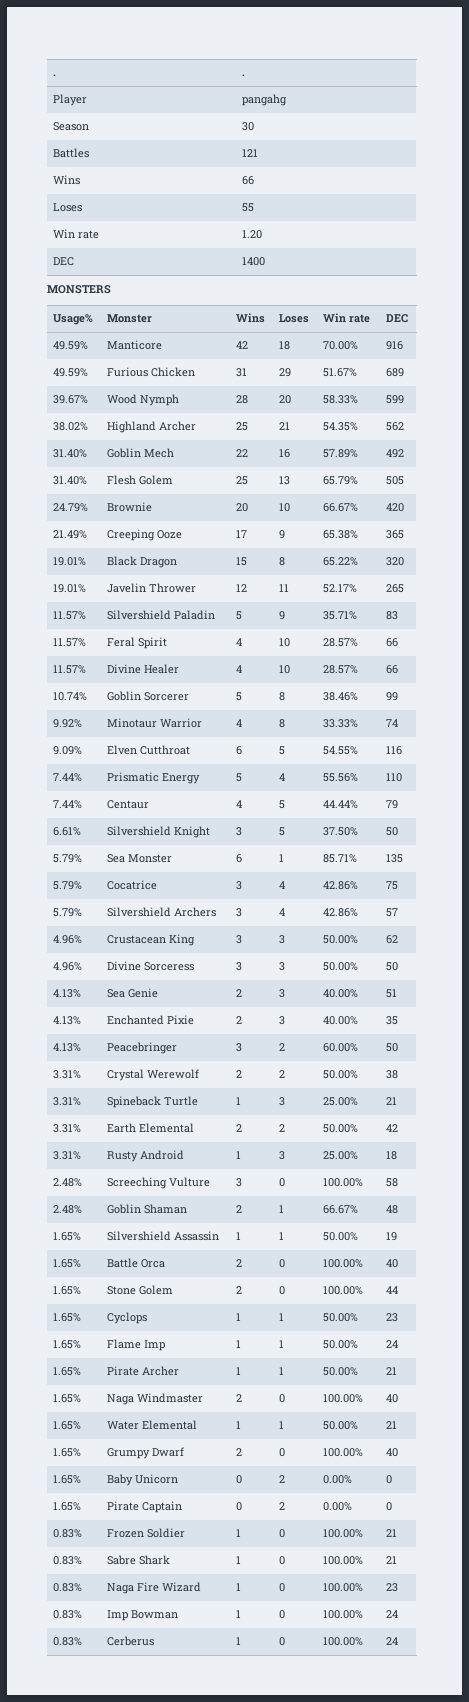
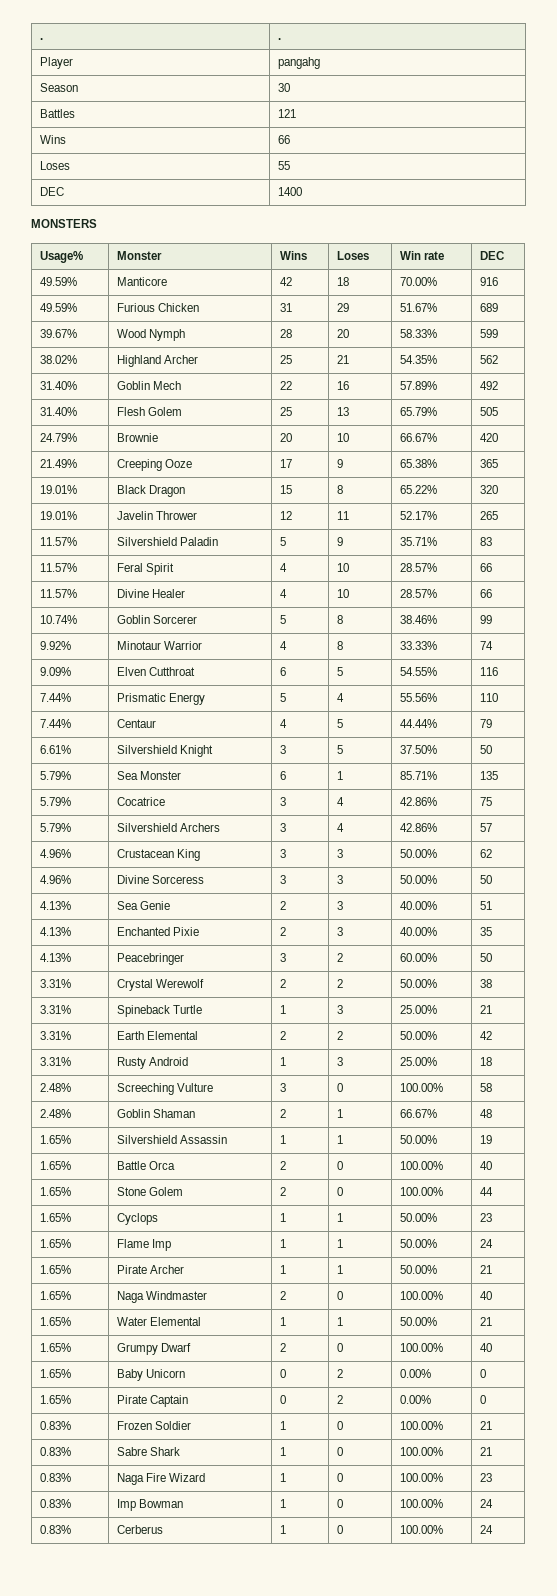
- Win rate | 1.20

